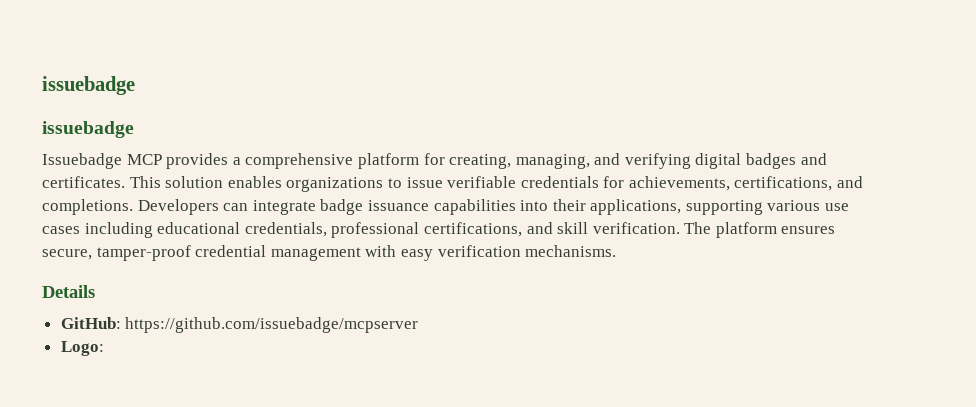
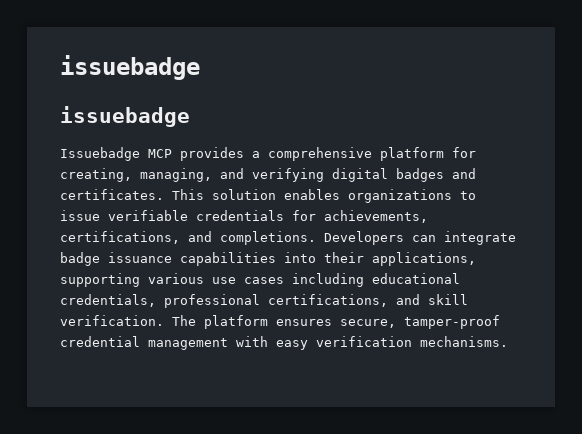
- Details
- GitHub: https://github.com/issuebadge/mcpserver
- Logo:

